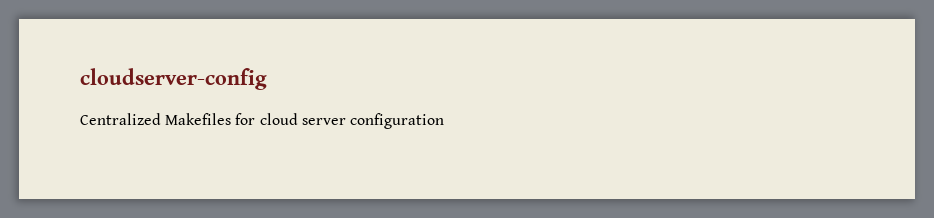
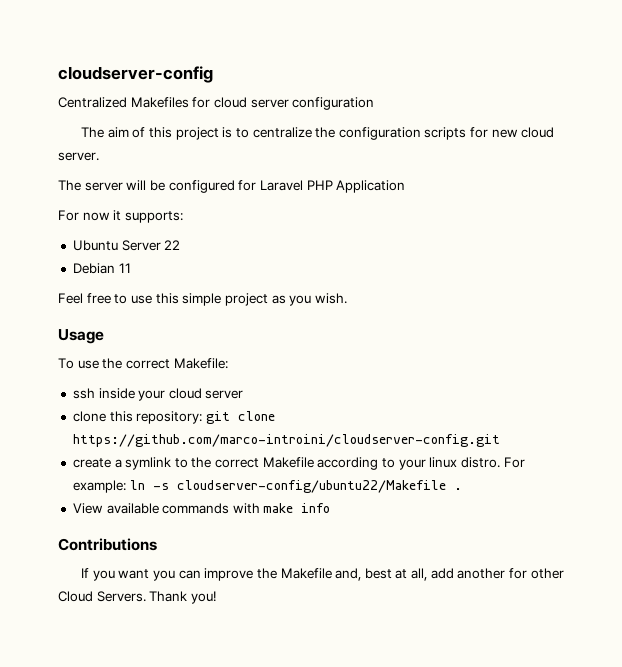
+ The aim of this project is to centralize the configuration scripts for new cloud server.
+ The server will be configured for Laravel PHP Application
+ For now it supports:
+ Ubuntu Server 22
+ Debian 11
+ Feel free to use this simple project as you wish.
+ Usage
+ To use the correct Makefile:
+ ssh inside your cloud server
+ clone this repository: git clone https://github.com/marco-introini/cloudserver-config.git
+ create a symlink to the correct Makefile according to your linux distro. For example: ln -s cloudserver-config/ubuntu22/Makefile .
+ View available commands with make info
+ Contributions
+ If you want you can improve the Makefile and, best at all, add another for other Cloud Servers. Thank you!

